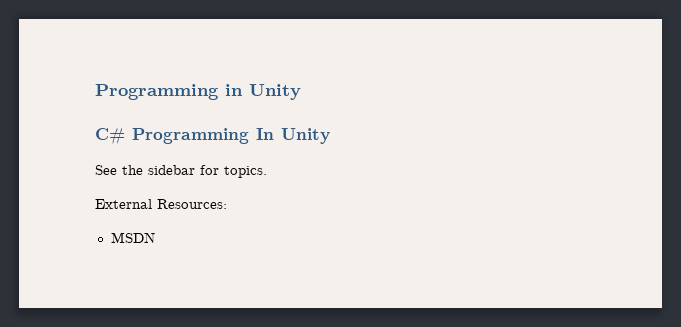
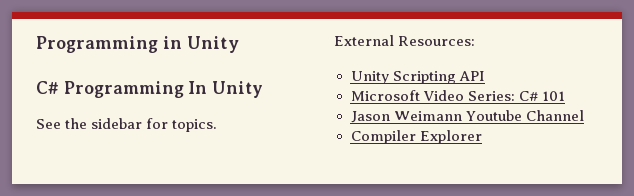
- MSDN
+ Unity Scripting API
+ Microsoft Video Series: C# 101
+ Jason Weimann Youtube Channel
+ Compiler Explorer

